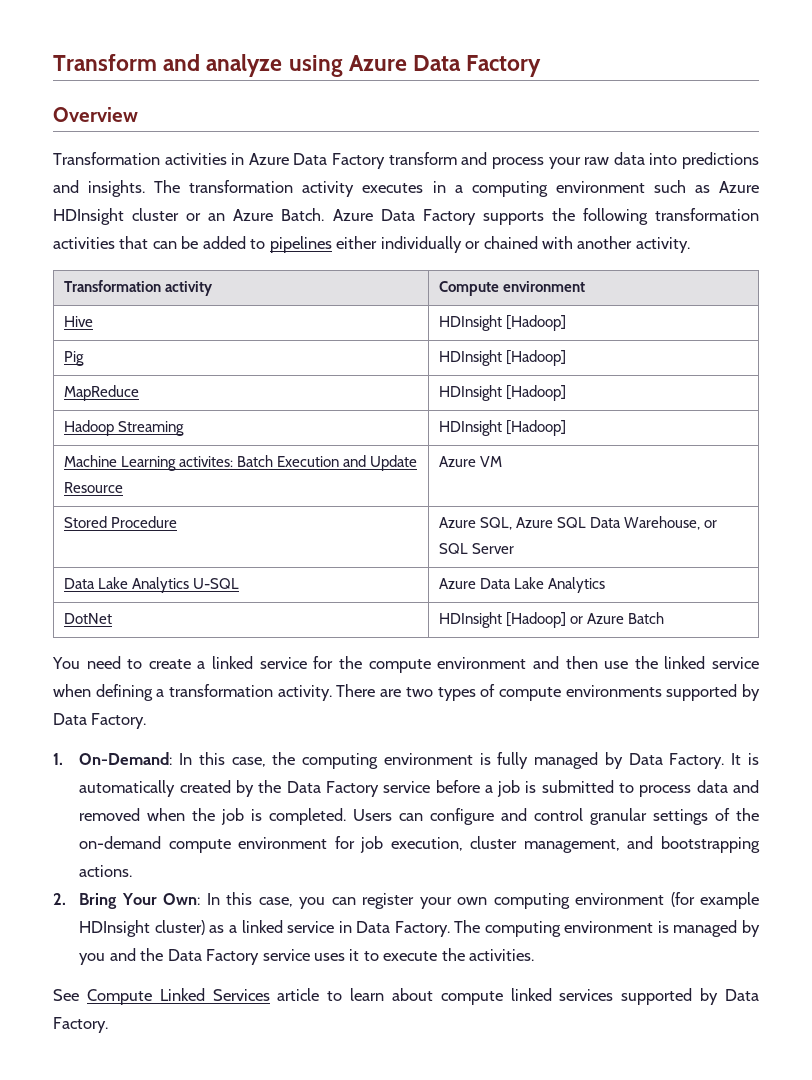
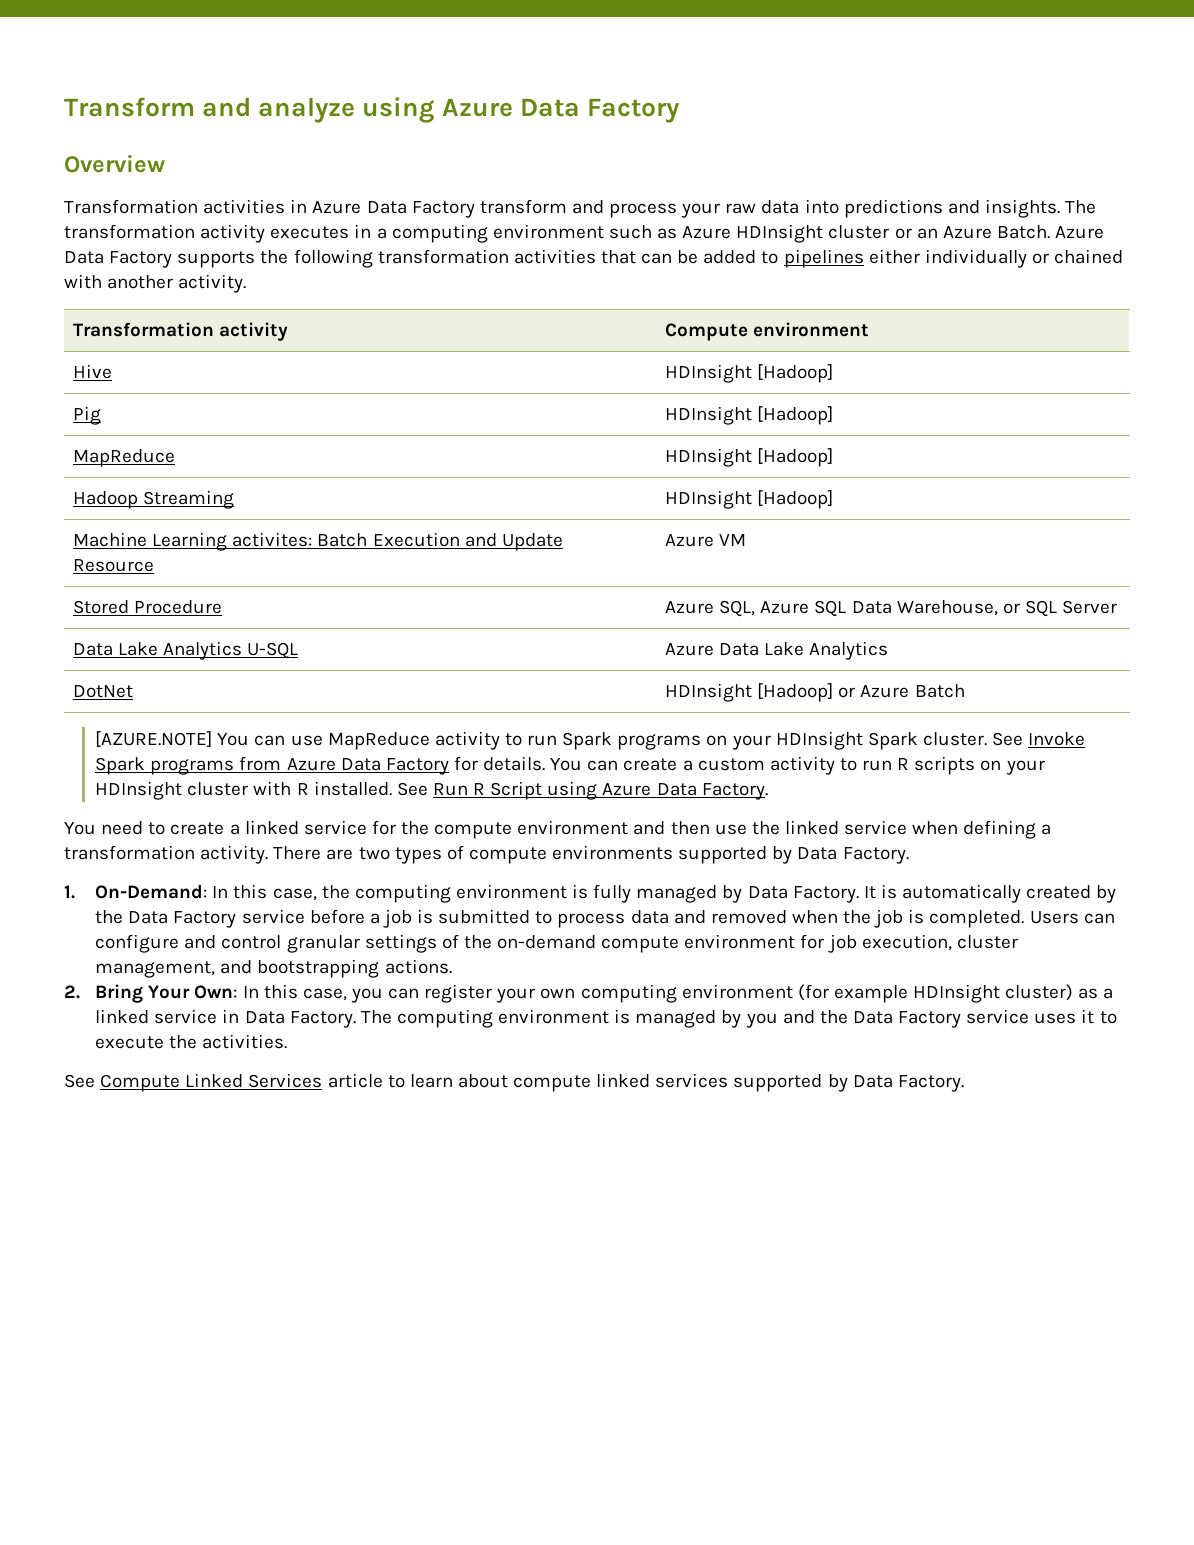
+ [AZURE.NOTE] You can use MapReduce activity to run Spark programs on your HDInsight Spark cluster. See Invoke Spark programs from Azure Data Factory for details. You can create a custom activity to run R scripts on your HDInsight cluster with R installed. See Run R Script using Azure Data Factory.

